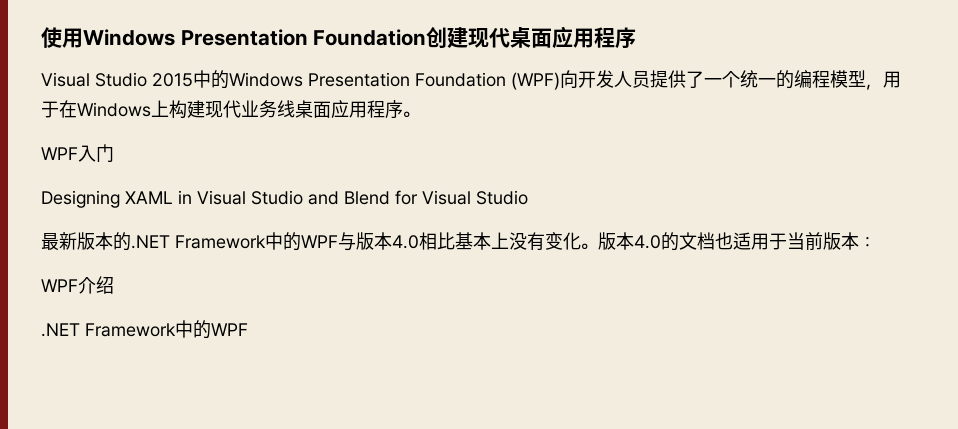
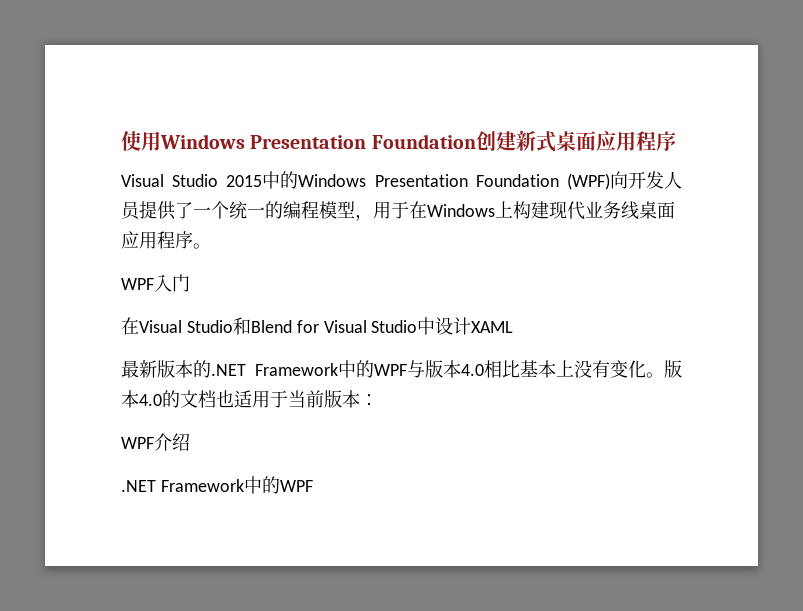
- 使用Windows Presentation Foundation创建现代桌面应用程序
+ 使用Windows Presentation Foundation创建新式桌面应用程序
- Designing XAML in Visual Studio and Blend for Visual Studio
+ 在Visual Studio和Blend for Visual Studio中设计XAML

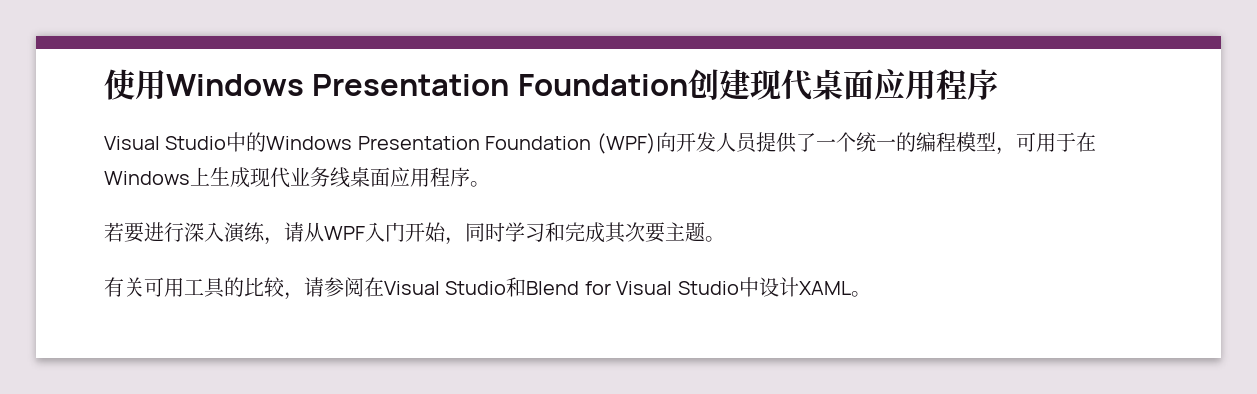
- 使用Windows Presentation Foundation创建新式桌面应用程序
+ 使用Windows Presentation Foundation创建现代桌面应用程序
- Visual Studio 2015中的Windows Presentation Foundation (WPF)向开发人员提供了一个统一的编程模型，用于在Windows上构建现代业务线桌面应用程序。
+ Visual Studio中的Windows Presentation Foundation (WPF)向开发人员提供了一个统一的编程模型，可用于在Windows上生成现代业务线桌面应用程序。
- WPF入门
- 在Visual Studio和Blend for Visual Studio中设计XAML
- 最新版本的.NET Framework中的WPF与版本4.0相比基本上没有变化。版本4.0的文档也适用于当前版本：
- WPF介绍
- .NET Framework中的WPF
+ 若要进行深入演练，请从WPF入门开始，同时学习和完成其次要主题。
+ 有关可用工具的比较，请参阅在Visual Studio和Blend for Visual Studio中设计XAML。

